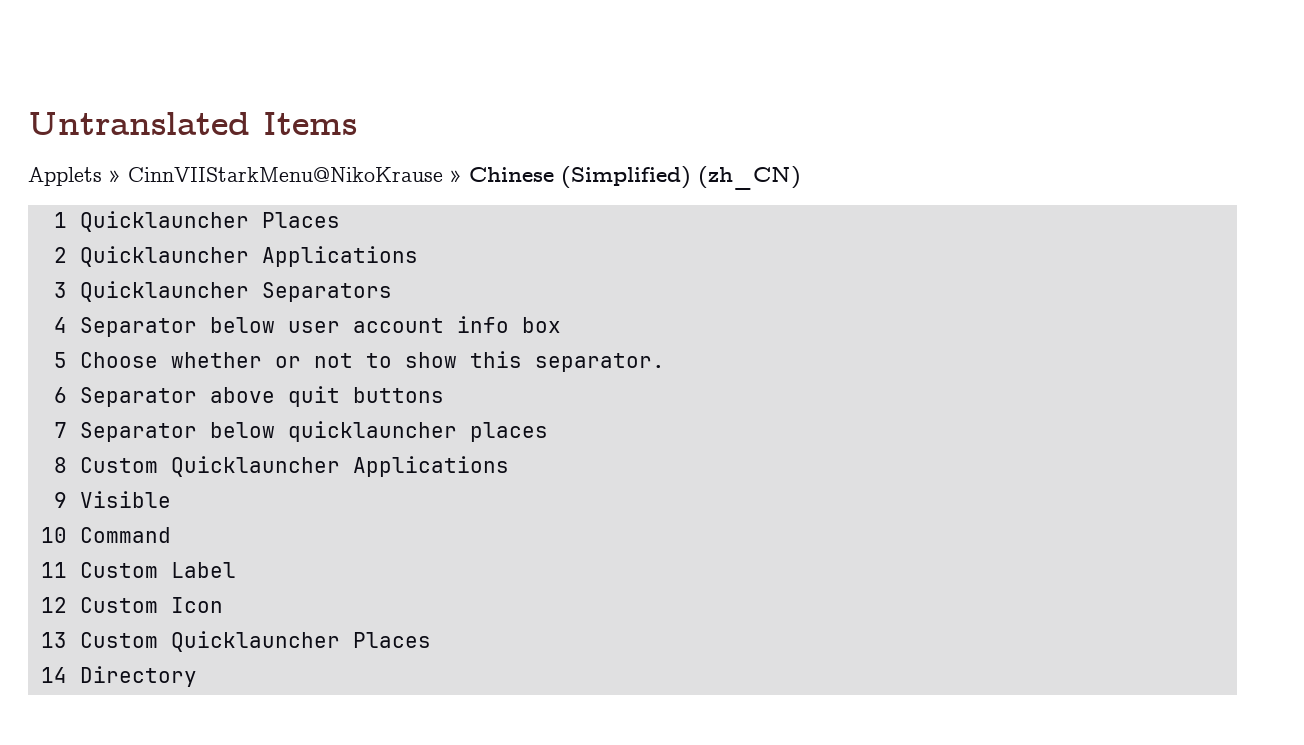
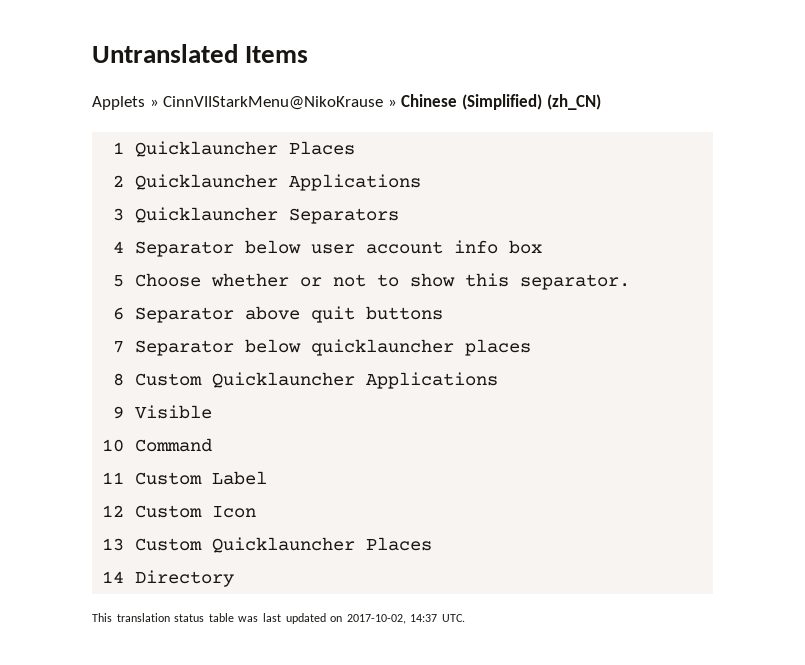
+ This translation status table was last updated on 2017-10-02, 14:37 UTC.

